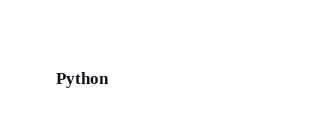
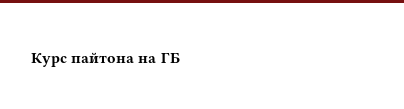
- Python
+ Курс пайтона на ГБ

